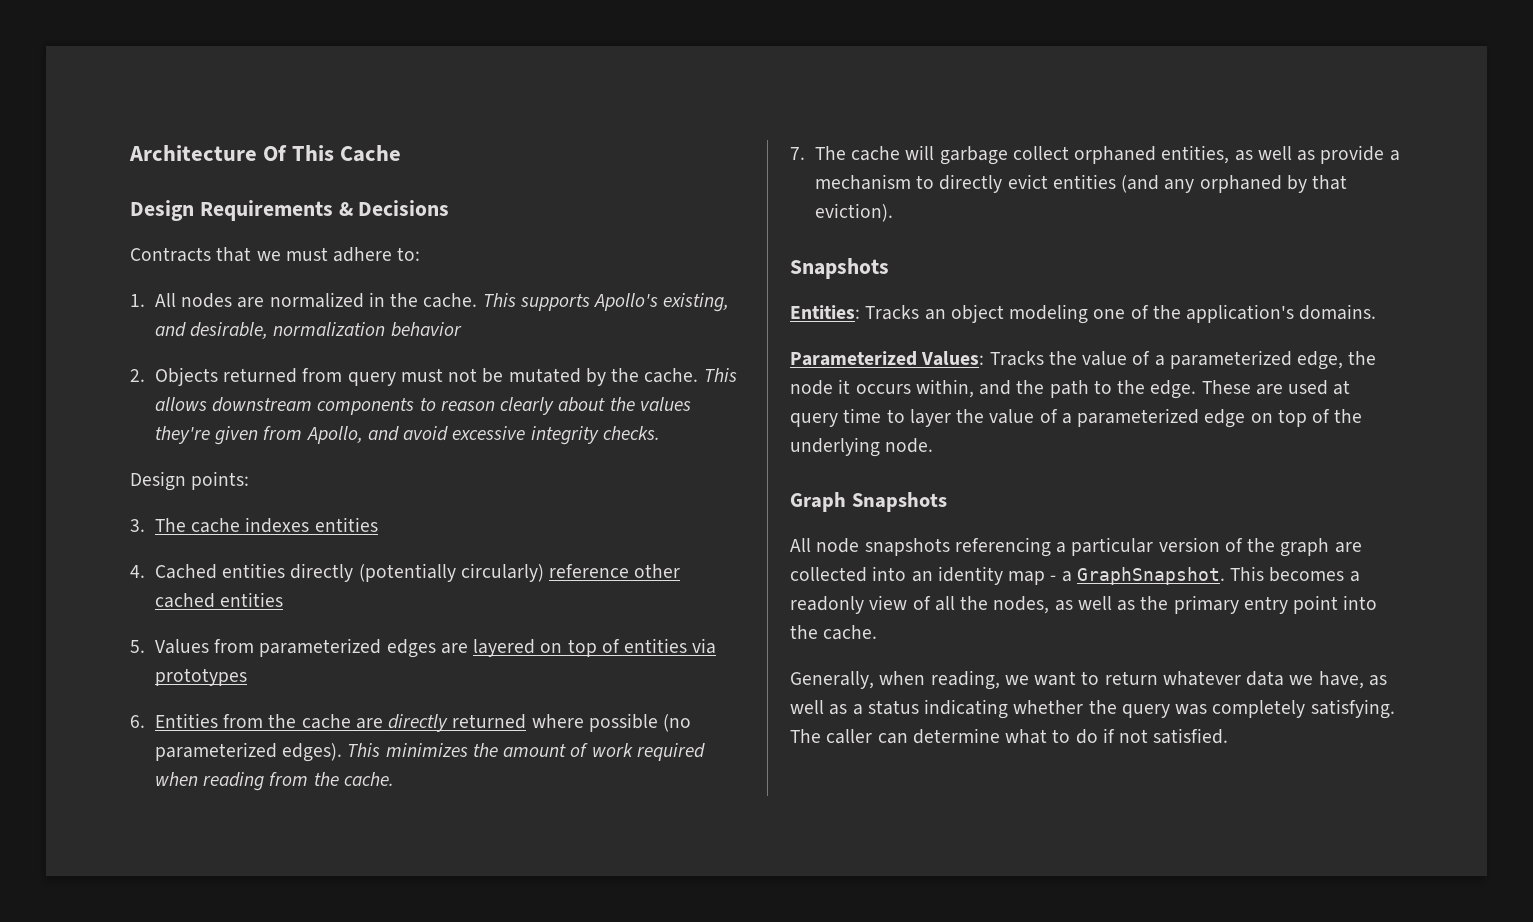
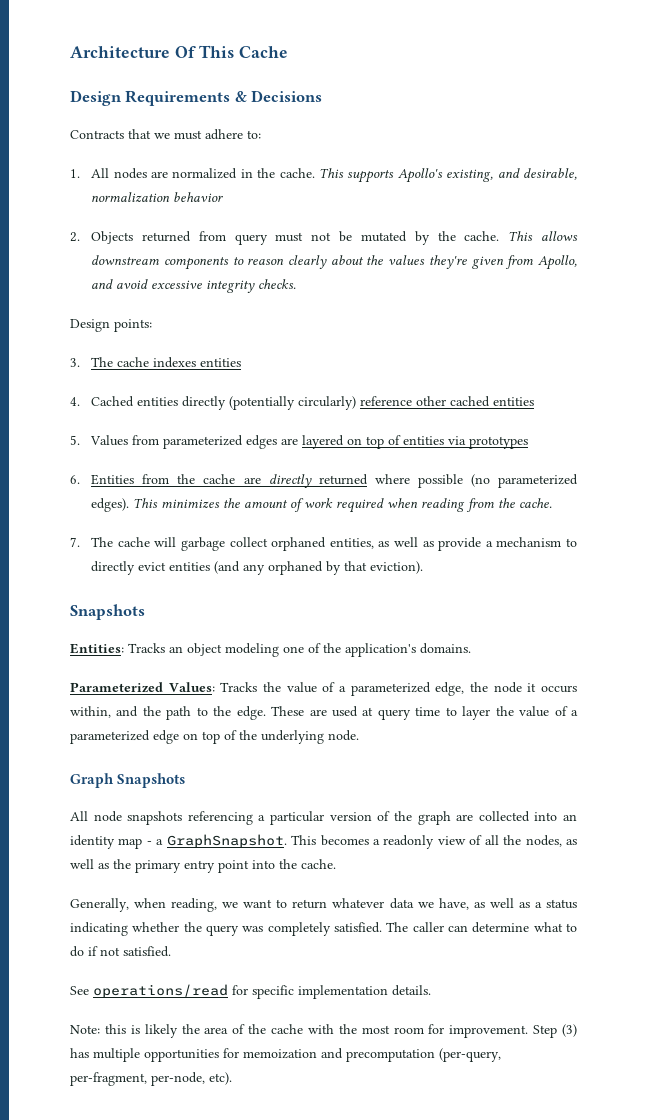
- Generally, when reading, we want to return whatever data we have, as well as a status indicating whether the query was completely satisfying.
+ Generally, when reading, we want to return whatever data we have, as well as a status indicating whether the query was completely satisfied.
+ See operations/read for specific implementation details.
+ Note: this is likely the area of the cache with the most room for improvement. Step (3) has multiple opportunities for memoization and precomputation (per-query, per-fragment, per-node, etc).

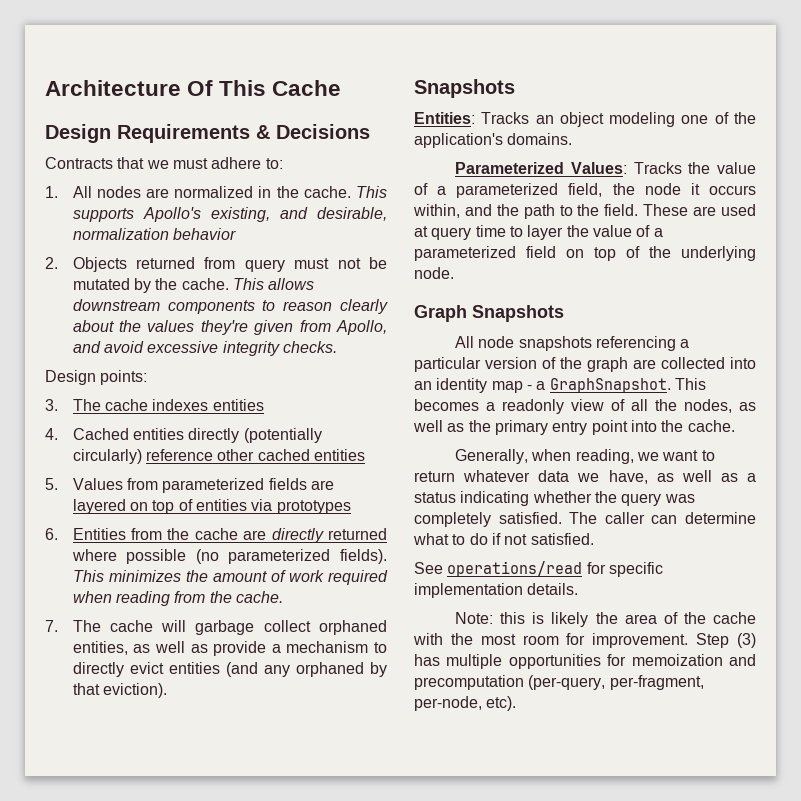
- 5. Values from parameterized edges are layered on top of entities via prototypes
+ 5. Values from parameterized fields are layered on top of entities via prototypes
- 6. Entities from the cache are directly returned where possible (no parameterized edges).
+ 6. Entities from the cache are directly returned where possible (no parameterized fields).
- Parameterized Values: Tracks the value of a parameterized edge, the node it occurs within, and the path to the edge.
+ Parameterized Values: Tracks the value of a parameterized field, the node it occurs within, and the path to the field.
- These are used at query time to layer the value of a parameterized edge on top of the underlying node.
+ These are used at query time to layer the value of a parameterized field on top of the underlying node.

